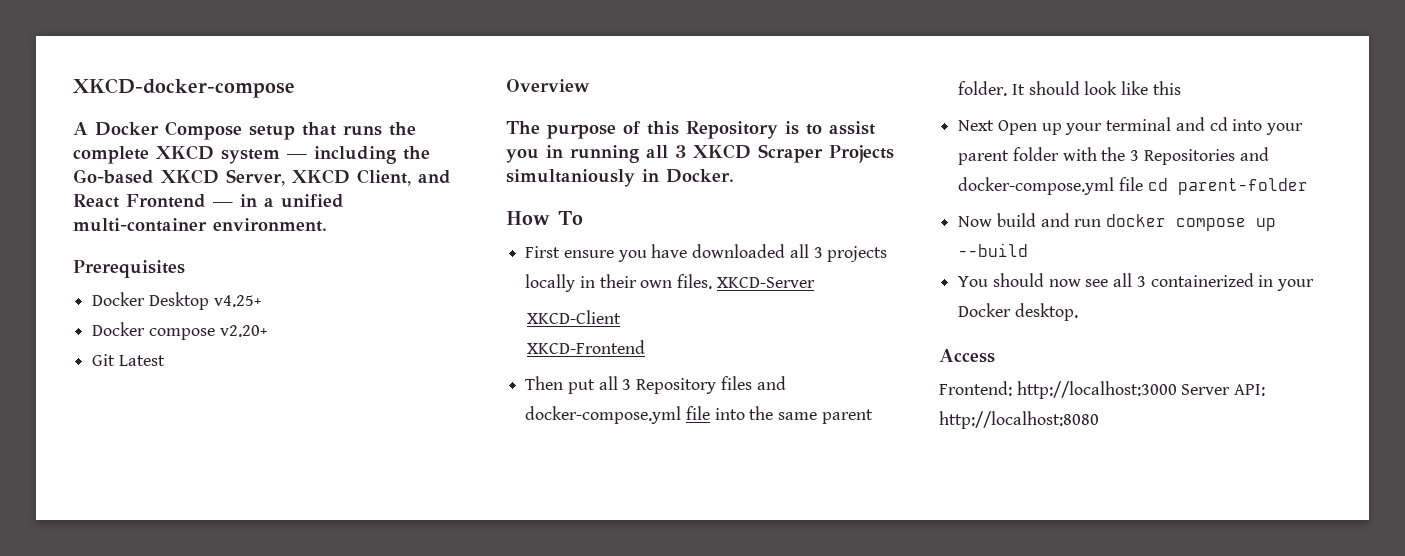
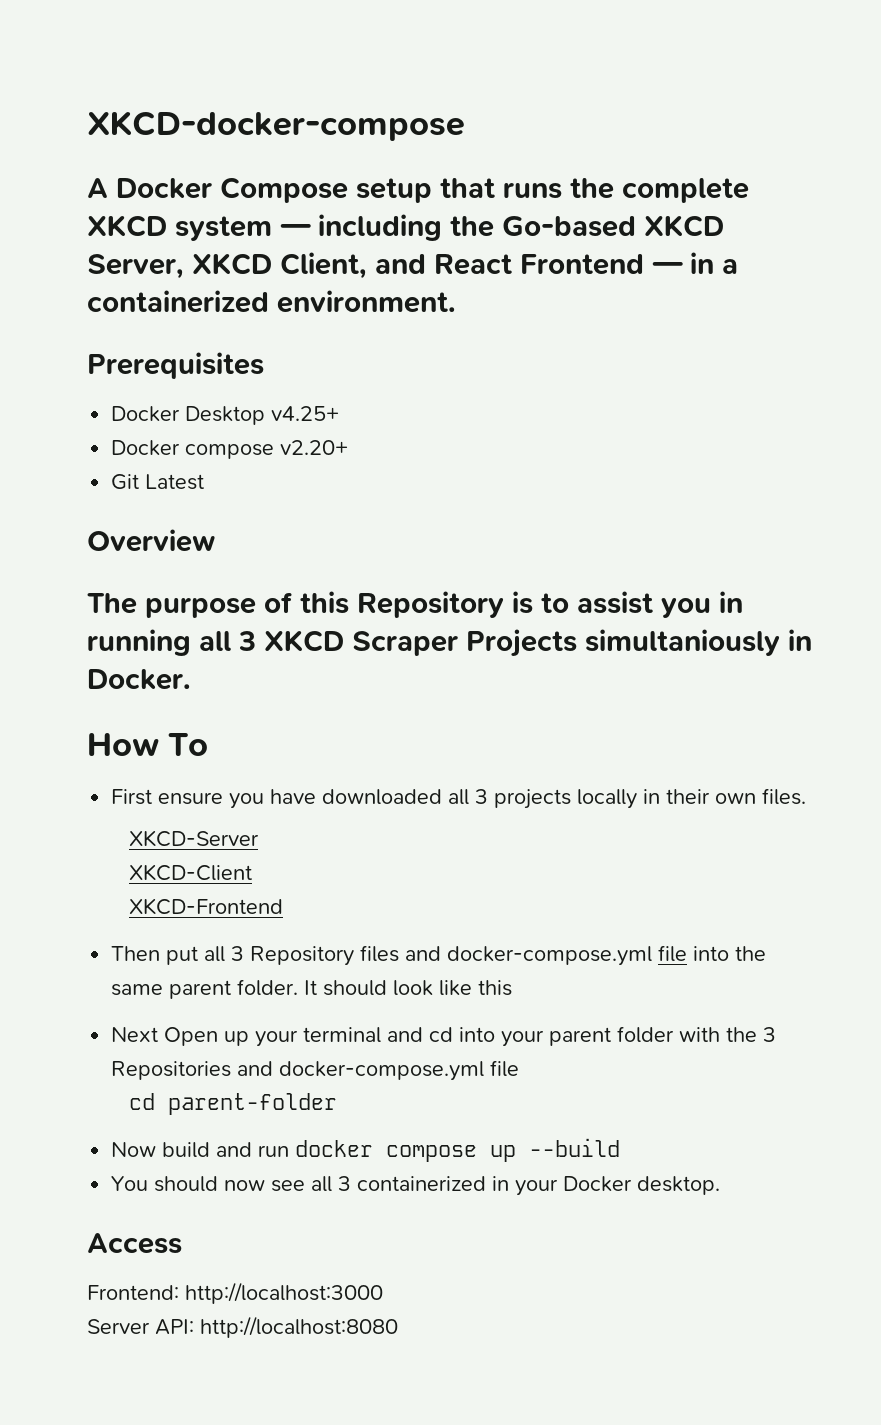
- A Docker Compose setup that runs the complete XKCD system — including the Go-based XKCD Server, XKCD Client, and React Frontend — in a unified multi-container environment.
+ A Docker Compose setup that runs the complete XKCD system — including the Go-based XKCD Server, XKCD Client, and React Frontend — in a containerized environment.
- First ensure you have downloaded all 3 projects locally in their own files. XKCD-Server
+ First ensure you have downloaded all 3 projects locally in their own files.
+ XKCD-Server
- Next Open up your terminal and cd into your parent folder with the 3 Repositories and docker-compose.yml file cd parent-folder
+ Next Open up your terminal and cd into your parent folder with the 3 Repositories and docker-compose.yml file
+ cd parent-folder
- Frontend: http://localhost:3000 Server API: http://localhost:8080
+ Frontend: http://localhost:3000
+ Server API: http://localhost:8080

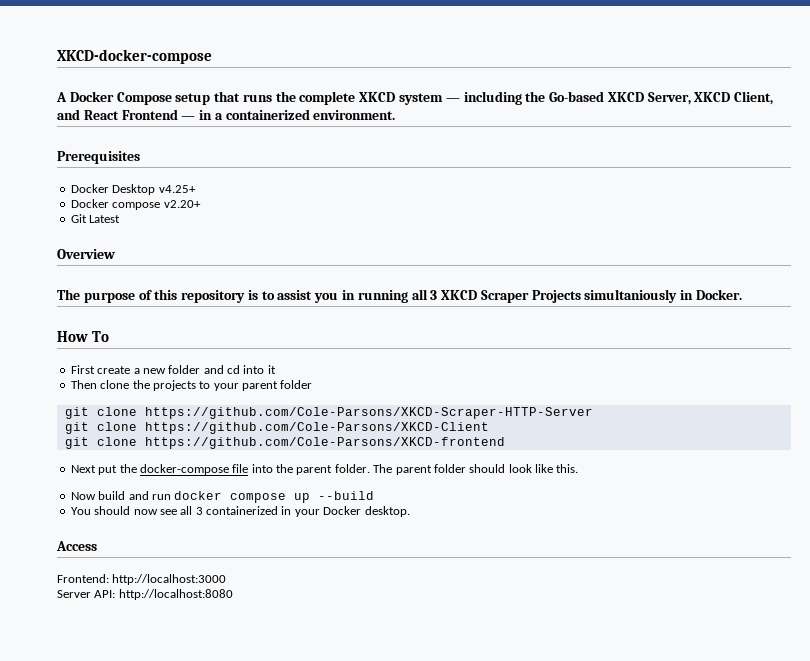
- The purpose of this Repository is to assist you in running all 3 XKCD Scraper Projects simultaniously in Docker.
+ The purpose of this repository is to assist you in running all 3 XKCD Scraper Projects simultaniously in Docker.
- First ensure you have downloaded all 3 projects locally in their own files.
- XKCD-Server
- XKCD-Client
- XKCD-Frontend
- Then put all 3 Repository files and docker-compose.yml file into the same parent folder.
+ First create a new folder and cd into it
+ Then clone the projects to your parent folder
+ git clone https://github.com/Cole-Parsons/XKCD-Scraper-HTTP-Server
+ git clone https://github.com/Cole-Parsons/XKCD-Client
+ git clone https://github.com/Cole-Parsons/XKCD-frontend
+ Next put the docker-compose file into the parent folder.
- It should look like this
- Next Open up your terminal and cd into your parent folder with the 3 Repositories and docker-compose.yml file
- cd parent-folder
+ The parent folder should look like this.

